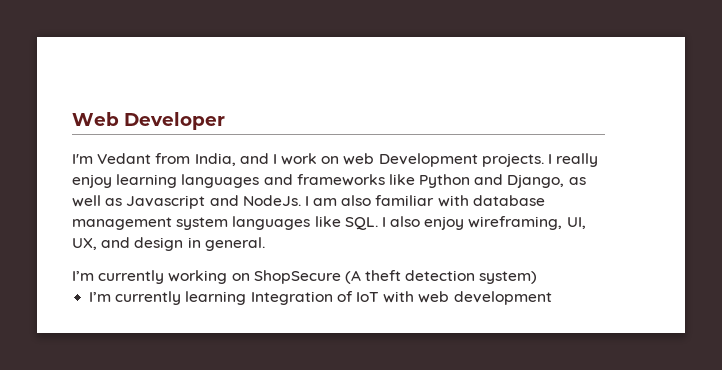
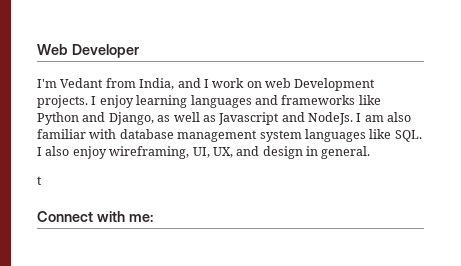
- I really enjoy learning languages and frameworks like Python and Django, as well as Javascript and NodeJs.
+ I enjoy learning languages and frameworks like Python and Django, as well as Javascript and NodeJs.
- I’m currently working on ShopSecure (A theft detection system)
- I’m currently learning Integration of IoT with web development
+ t
+ Connect with me:

